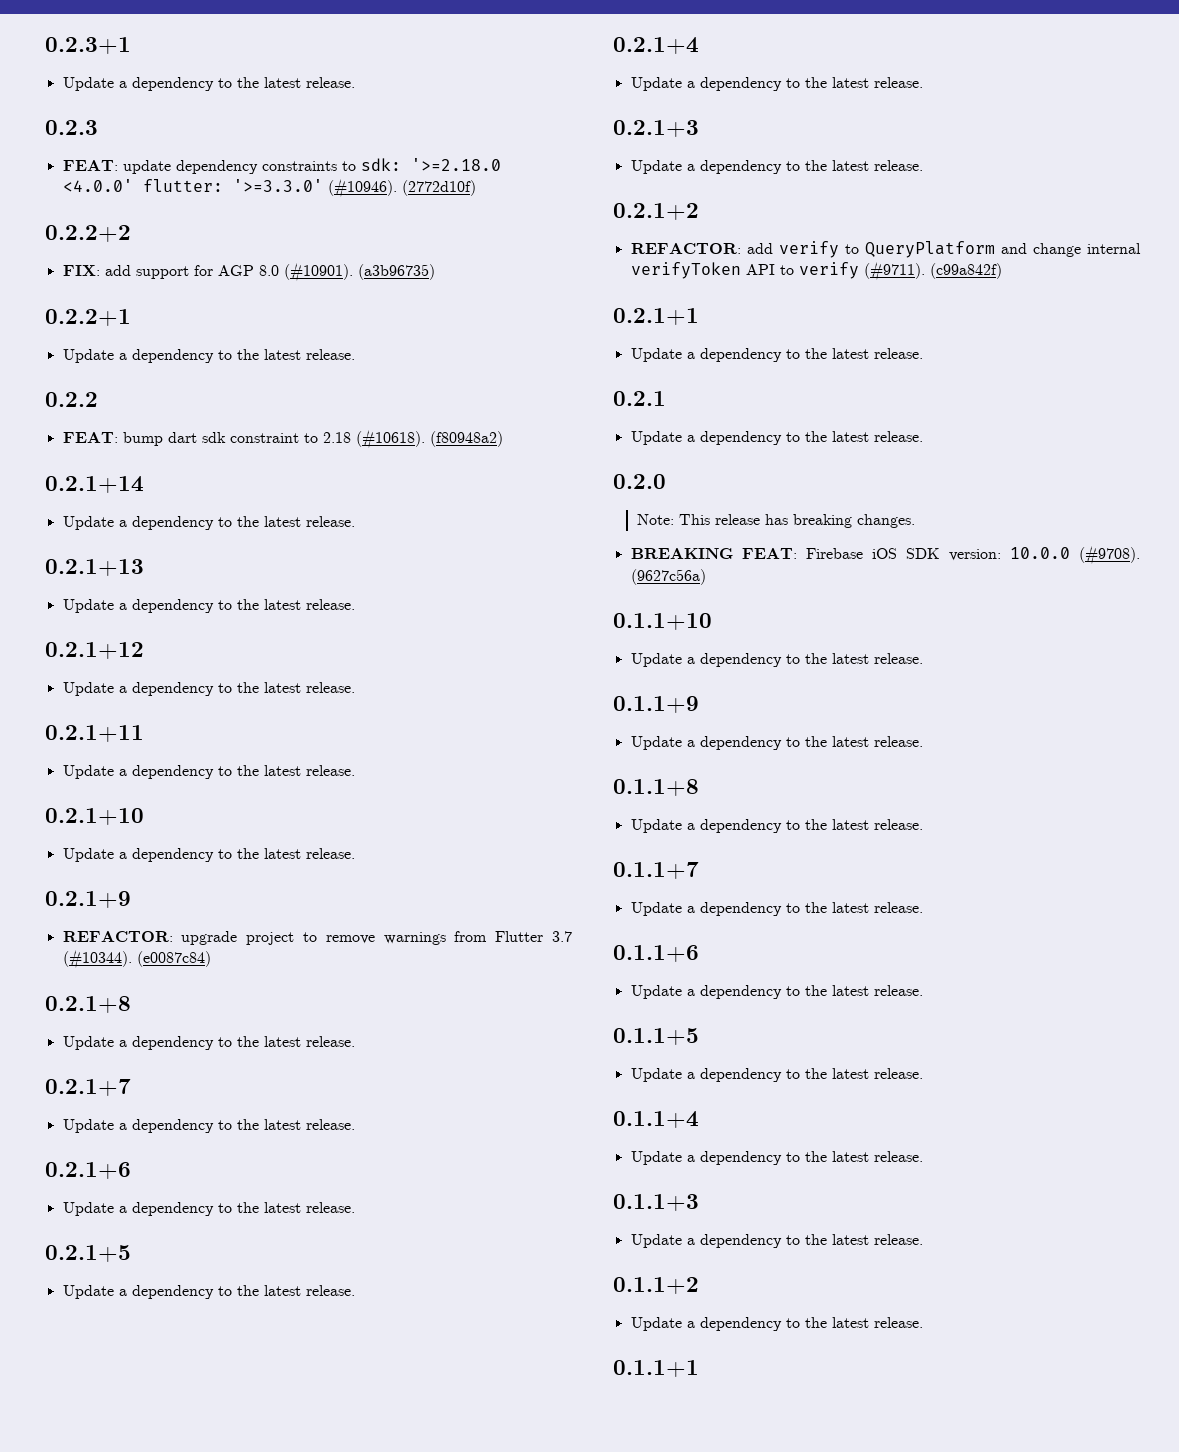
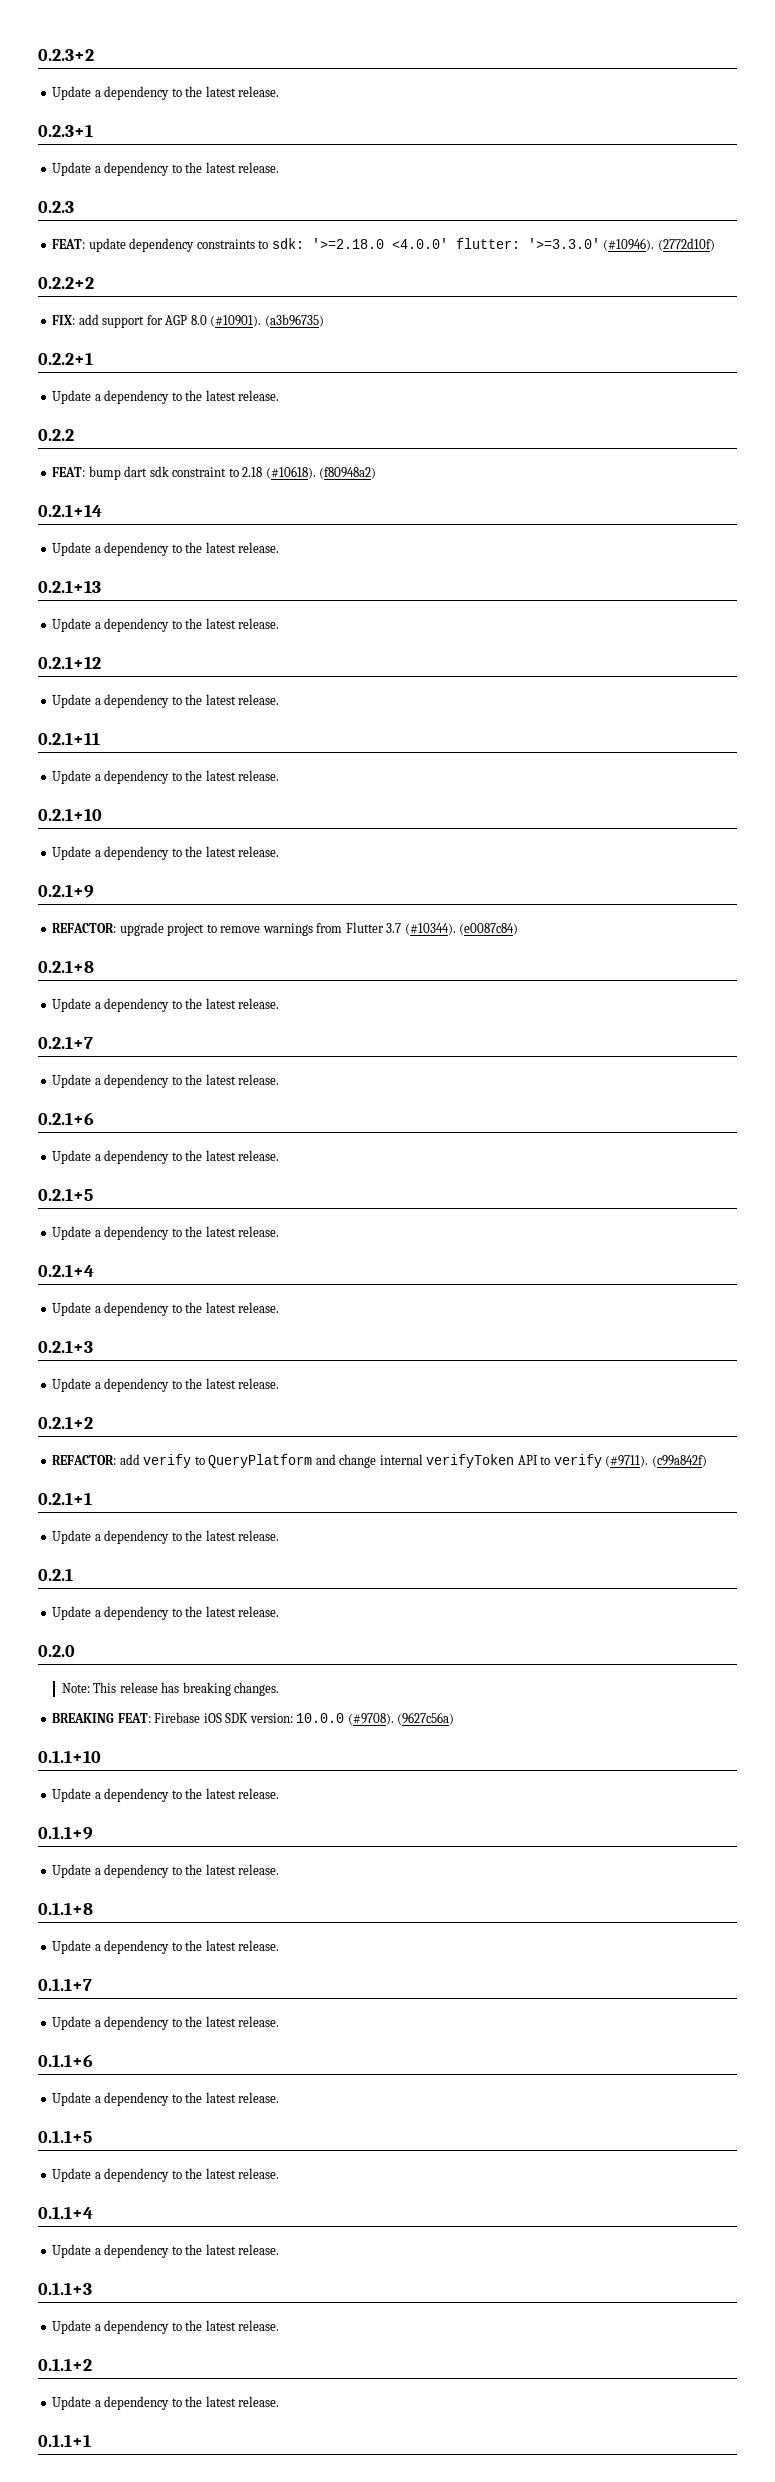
+ 0.2.3+2
+ Update a dependency to the latest release.

